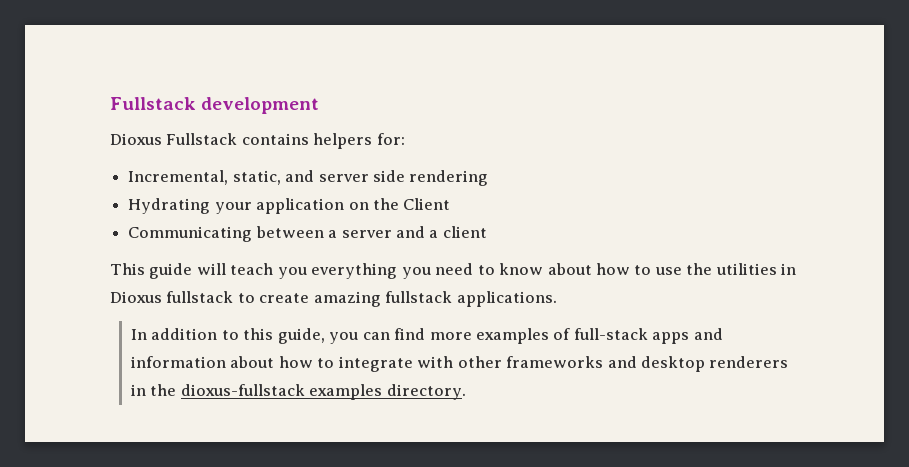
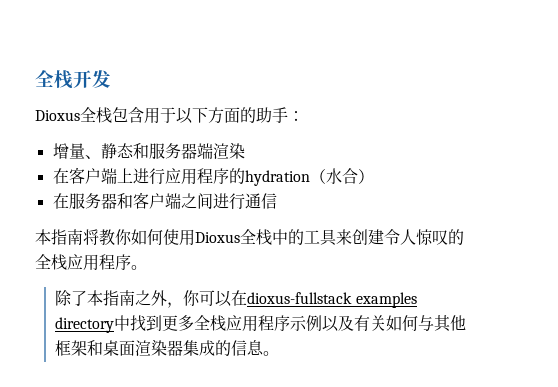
- Fullstack development
- Dioxus Fullstack contains helpers for:
- Incremental, static, and server side rendering
- Hydrating your application on the Client
- Communicating between a server and a client
- This guide will teach you everything you need to know about how to use the utilities in Dioxus fullstack to create amazing fullstack applications.
- In addition to this guide, you can find more examples of full-stack apps and information about how to integrate with other frameworks and desktop renderers in the dioxus-fullstack examples directory.
+ 全栈开发
+ Dioxus全栈包含用于以下方面的助手：
+ 增量、静态和服务器端渲染
+ 在客户端上进行应用程序的hydration（水合）
+ 在服务器和客户端之间进行通信
+ 本指南将教你如何使用Dioxus全栈中的工具来创建令人惊叹的全栈应用程序。
+ 除了本指南之外，你可以在dioxus-fullstack examples directory中找到更多全栈应用程序示例以及有关如何与其他框架和桌面渲染器集成的信息。

